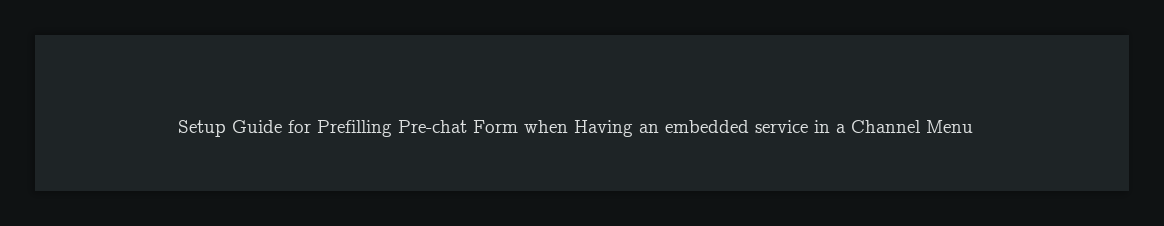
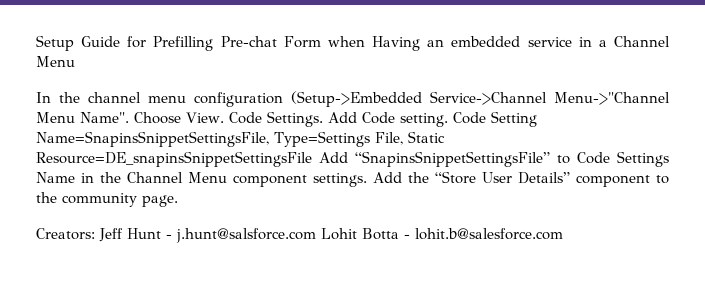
+ In the channel menu configuration (Setup->Embedded Service->Channel Menu->"Channel Menu Name". Choose View. Code Settings. Add Code setting. Code Setting Name=SnapinsSnippetSettingsFile, Type=Settings File, Static Resource=DE_snapinsSnippetSettingsFile Add “SnapinsSnippetSettingsFile” to Code Settings Name in the Channel Menu component settings. Add the “Store User Details” component to the community page.
+ Creators: Jeff Hunt - j.hunt@salsforce.com Lohit Botta - lohit.b@salesforce.com

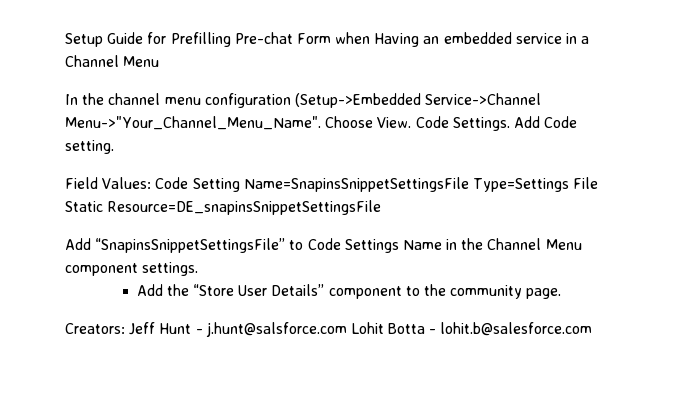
- In the channel menu configuration (Setup->Embedded Service->Channel Menu->"Channel Menu Name".
+ In the channel menu configuration (Setup->Embedded Service->Channel Menu->"Your_Channel_Menu_Name".
- Add Code setting. Code Setting Name=SnapinsSnippetSettingsFile, Type=Settings File, Static Resource=DE_snapinsSnippetSettingsFile Add “SnapinsSnippetSettingsFile” to Code Settings Name in the Channel Menu component settings. Add the “Store User Details” component to the community page.
+ Add Code setting.
+ Field Values: Code Setting Name=SnapinsSnippetSettingsFile Type=Settings File Static Resource=DE_snapinsSnippetSettingsFile
+ Add “SnapinsSnippetSettingsFile” to Code Settings Name in the Channel Menu component settings.
+ Add the “Store User Details” component to the community page.

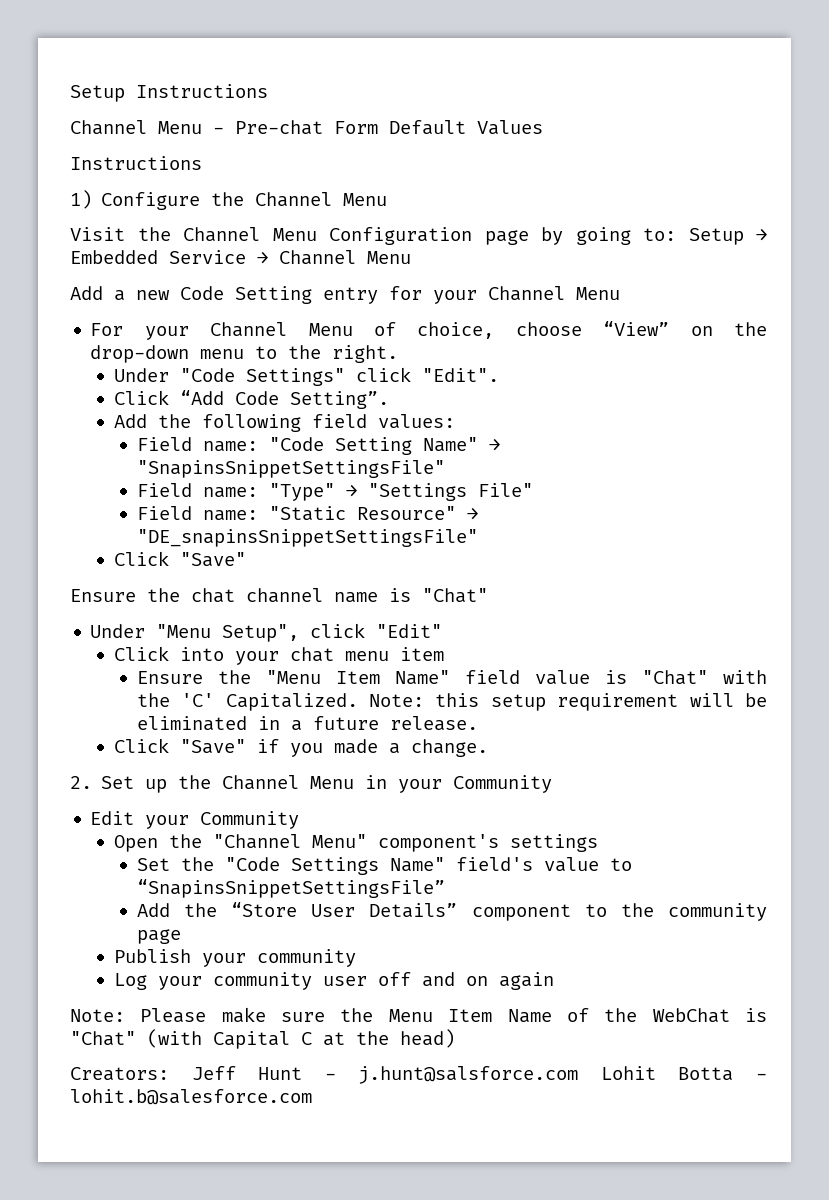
- Setup Guide for Prefilling Pre-chat Form when Having an embedded service in a Channel Menu
- In the channel menu configuration (Setup->Embedded Service->Channel Menu->"Your_Channel_Menu_Name". Choose View. Code Settings. Add Code setting.
- Field Values: Code Setting Name=SnapinsSnippetSettingsFile Type=Settings File Static Resource=DE_snapinsSnippetSettingsFile
- Add “SnapinsSnippetSettingsFile” to Code Settings Name in the Channel Menu component settings.
+ Setup Instructions
+ Channel Menu - Pre-chat Form Default Values
+ Instructions
+ 1) Configure the Channel Menu
+ Visit the Channel Menu Configuration page by going to: Setup → Embedded Service → Channel Menu
+ Add a new Code Setting entry for your Channel Menu
+ For your Channel Menu of choice, choose “View” on the drop-down menu to the right.
+ Under "Code Settings" click "Edit".
+ Click “Add Code Setting”.
+ Add the following field values:
+ Field name: "Code Setting Name" → "SnapinsSnippetSettingsFile"
+ Field name: "Type" → "Settings File"
+ Field name: "Static Resource" → "DE_snapinsSnippetSettingsFile"
+ Click "Save"
+ Ensure the chat channel name is "Chat"
+ Under "Menu Setup", click "Edit"
+ Click into your chat menu item
+ Ensure the "Menu Item Name" field value is "Chat" with the 'C' Capitalized. Note: this setup requirement will be eliminated in a future release.
+ Click "Save" if you made a change.
+ 2. Set up the Channel Menu in your Community
+ Edit your Community
+ Open the "Channel Menu" component's settings
+ Set the "Code Settings Name" field's value to “SnapinsSnippetSettingsFile”
- Add the “Store User Details” component to the community page.
+ Add the “Store User Details” component to the community page
+ Publish your community
+ Log your community user off and on again
+ Note: Please make sure the Menu Item Name of the WebChat is "Chat" (with Capital C at the head)

